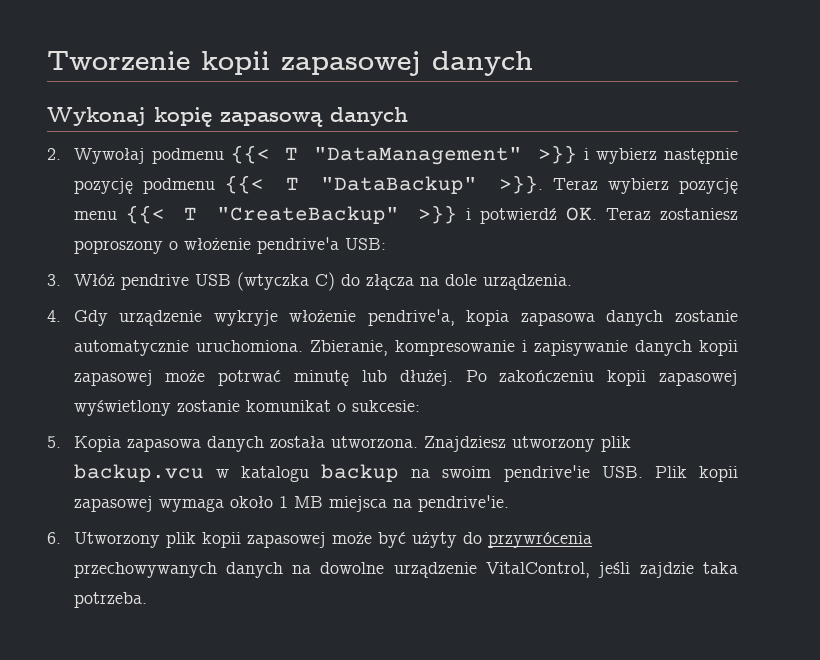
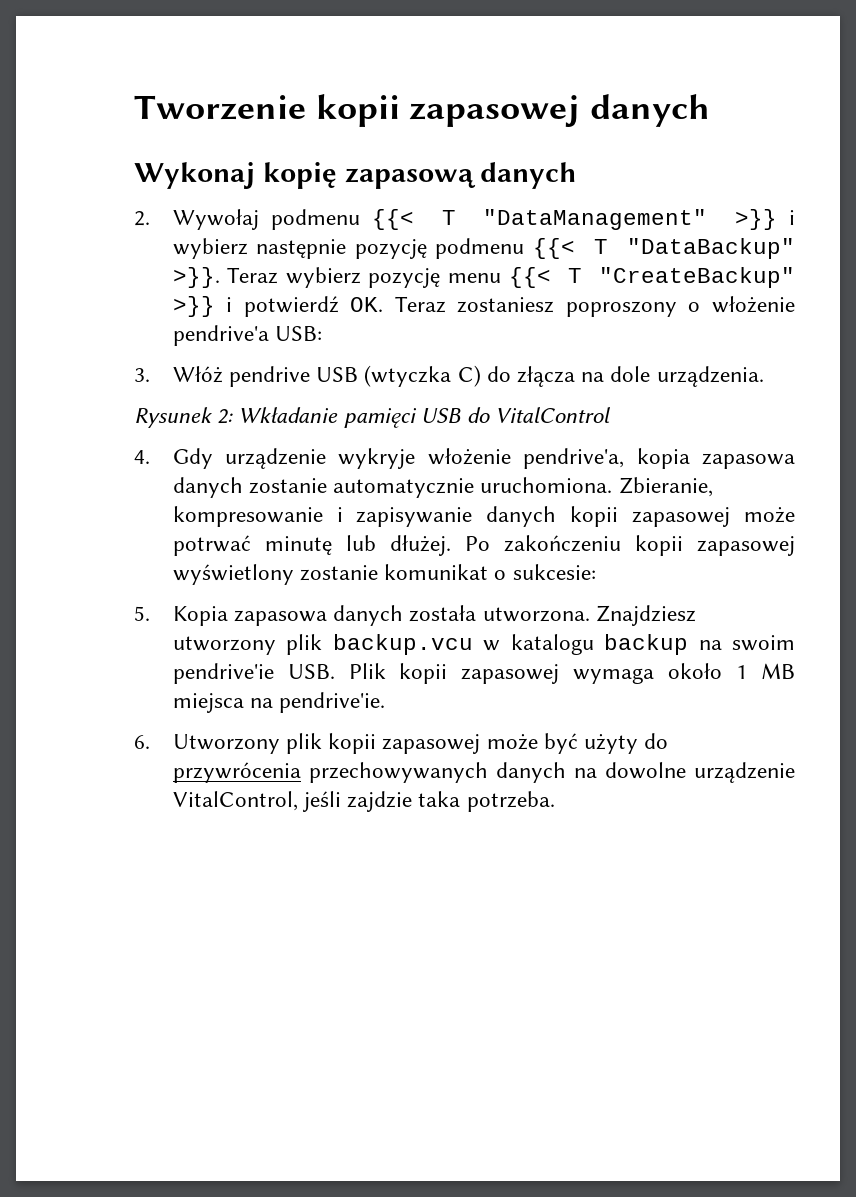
+ Rysunek 2: Wkładanie pamięci USB do VitalControl

